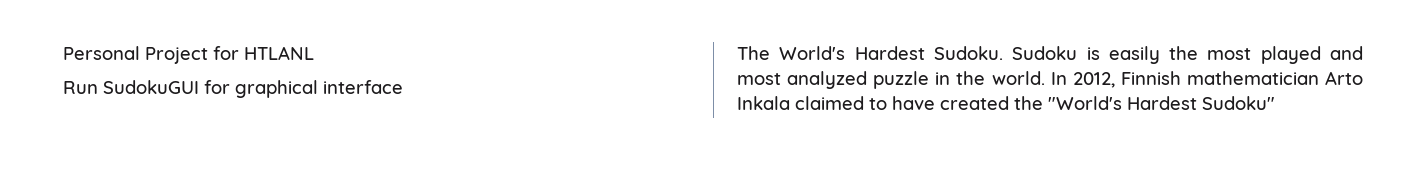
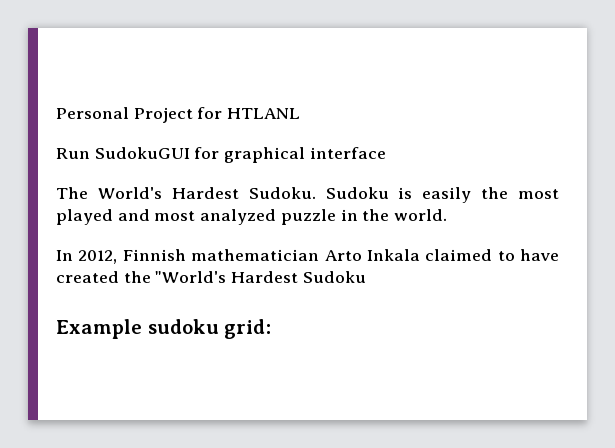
- Sudoku is easily the most played and most analyzed puzzle in the world. In 2012, Finnish mathematician Arto Inkala claimed to have created the "World's Hardest Sudoku"
+ Sudoku is easily the most played and most analyzed puzzle in the world.
+ In 2012, Finnish mathematician Arto Inkala claimed to have created the "World's Hardest Sudoku
+ Example sudoku grid:

